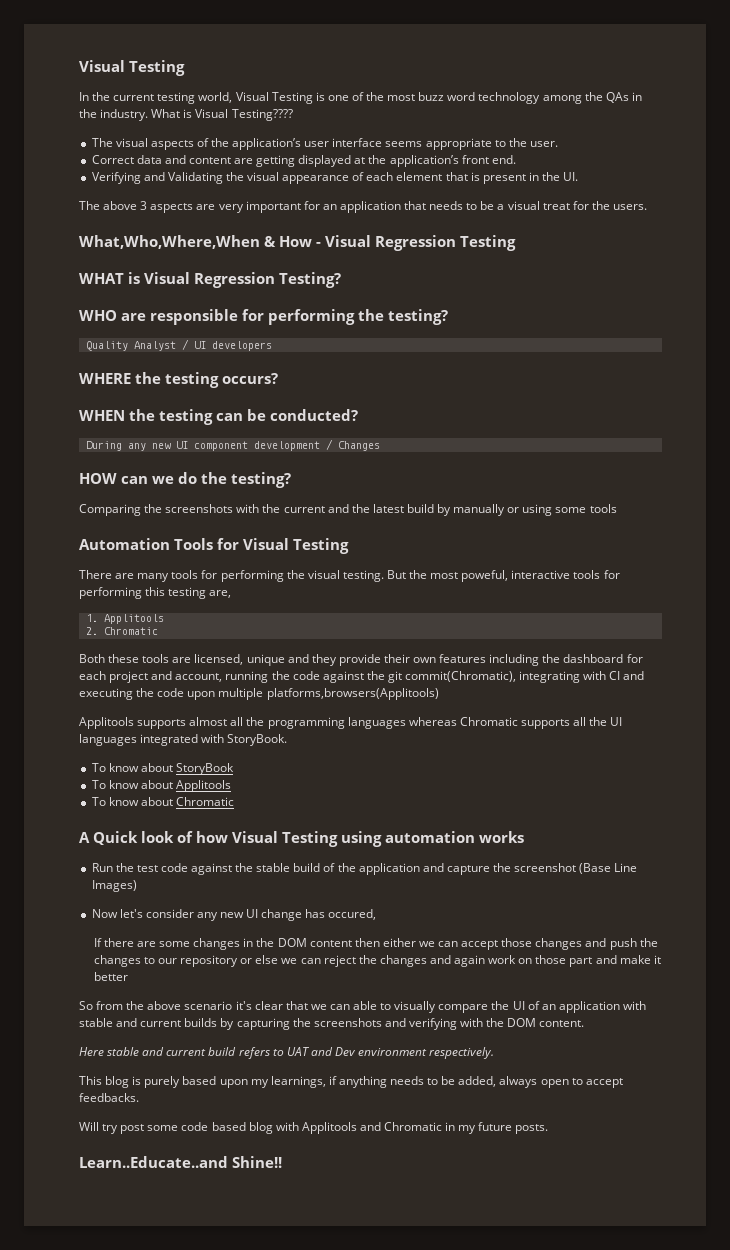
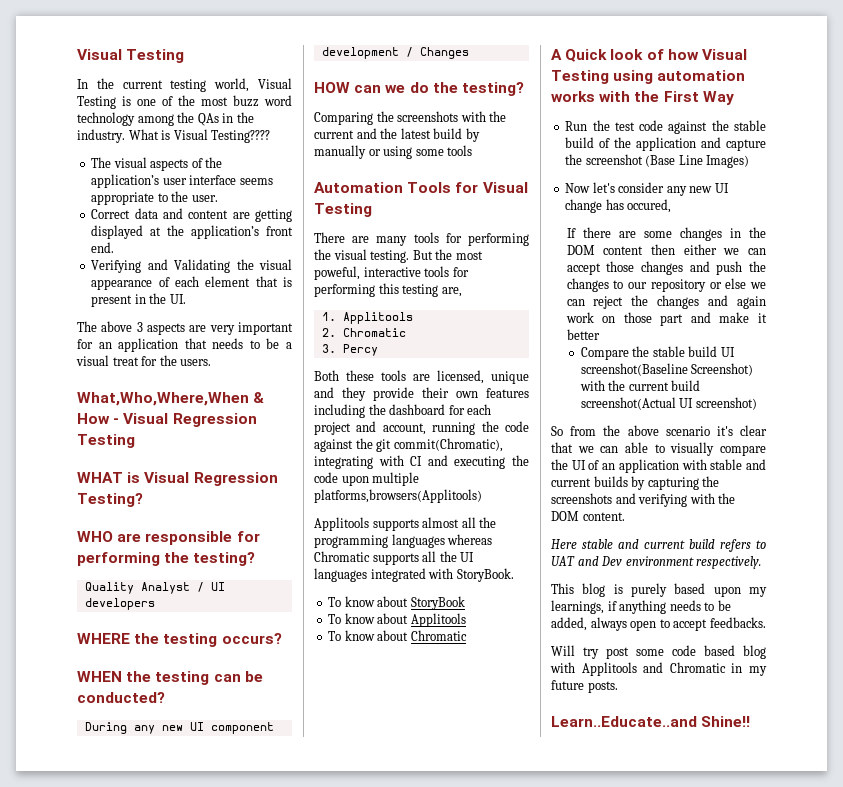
+ 3. Percy
- A Quick look of how Visual Testing using automation works
+ A Quick look of how Visual Testing using automation works with the First Way
+ Compare the stable build UI screenshot(Baseline Screenshot) with the current build screenshot(Actual UI screenshot)

